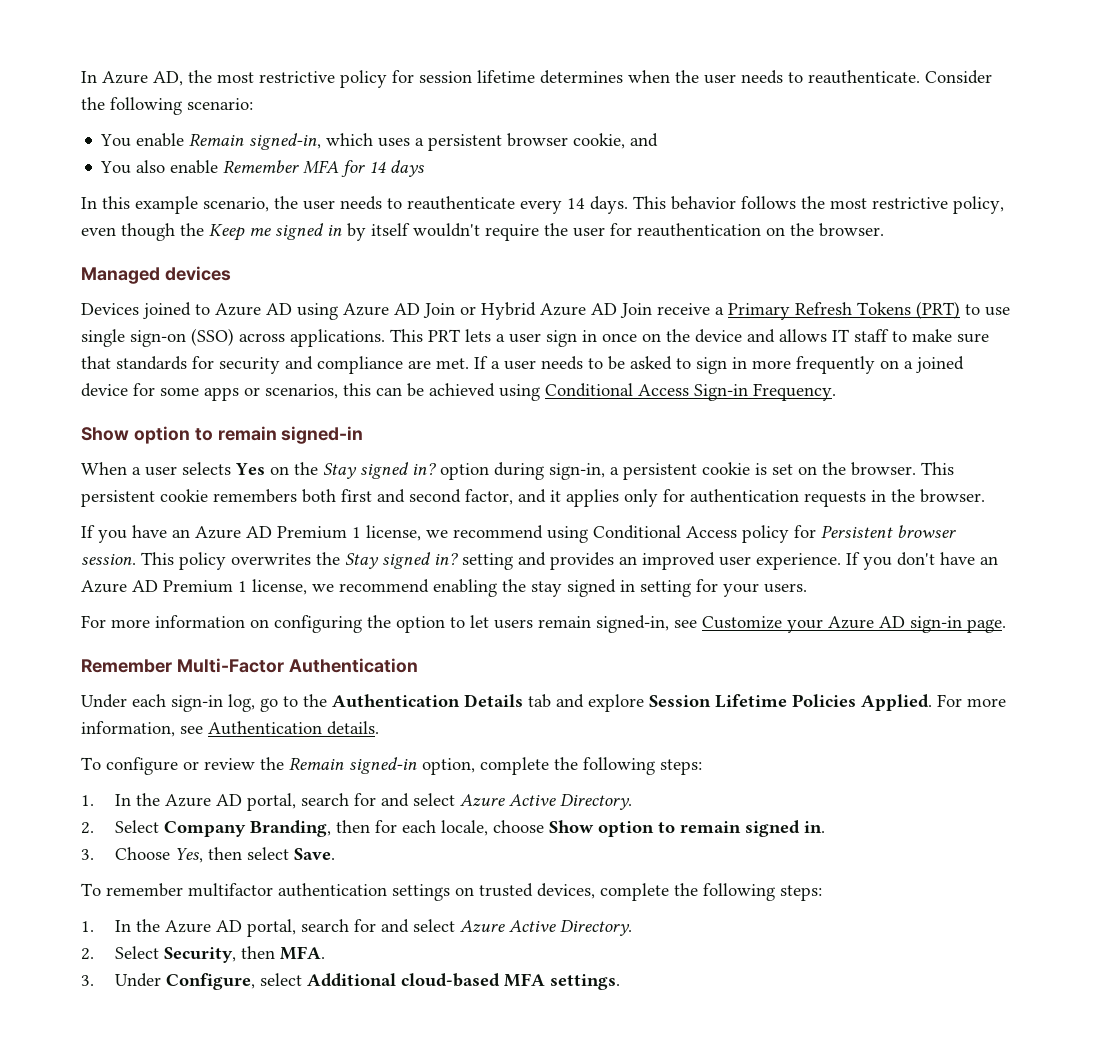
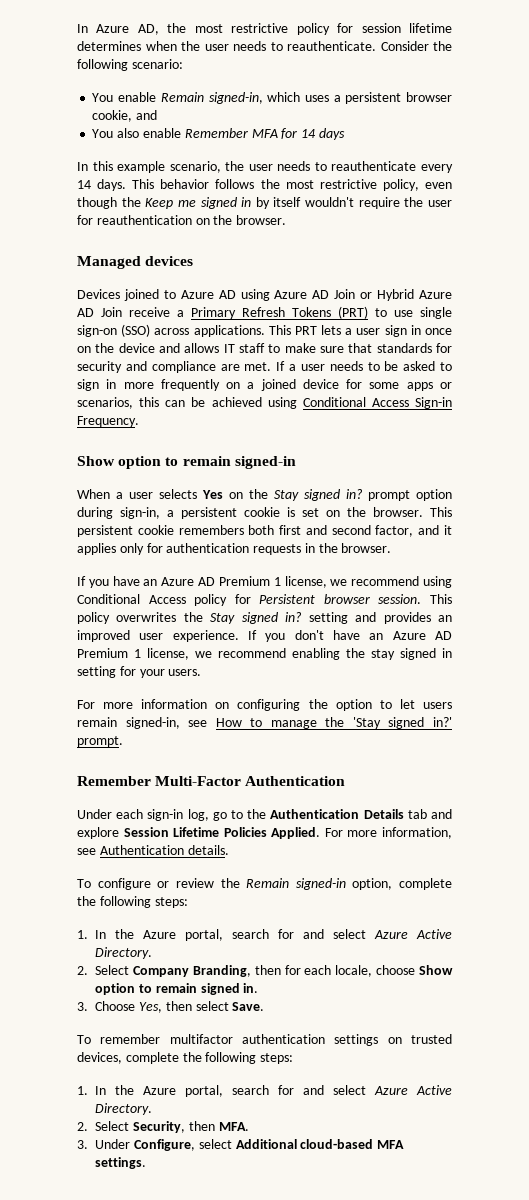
- When a user selects Yes on the Stay signed in? option during sign-in, a persistent cookie is set on the browser.
+ When a user selects Yes on the Stay signed in? prompt option during sign-in, a persistent cookie is set on the browser.
- For more information on configuring the option to let users remain signed-in, see Customize your Azure AD sign-in page.
+ For more information on configuring the option to let users remain signed-in, see How to manage the 'Stay signed in?' prompt.
  To configure or review the Remain signed-in option, complete the following steps:
- 1. In the Azure AD portal, search for and select Azure Active Directory.
+ 1. In the Azure portal, search for and select Azure Active Directory.
  To remember multifactor authentication settings on trusted devices, complete the following steps:
- 1. In the Azure AD portal, search for and select Azure Active Directory.
+ 1. In the Azure portal, search for and select Azure Active Directory.

